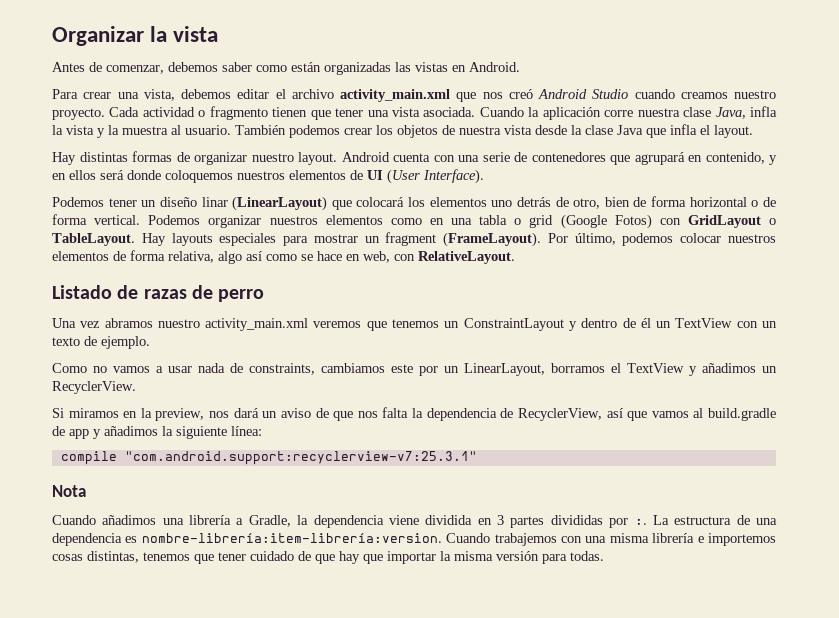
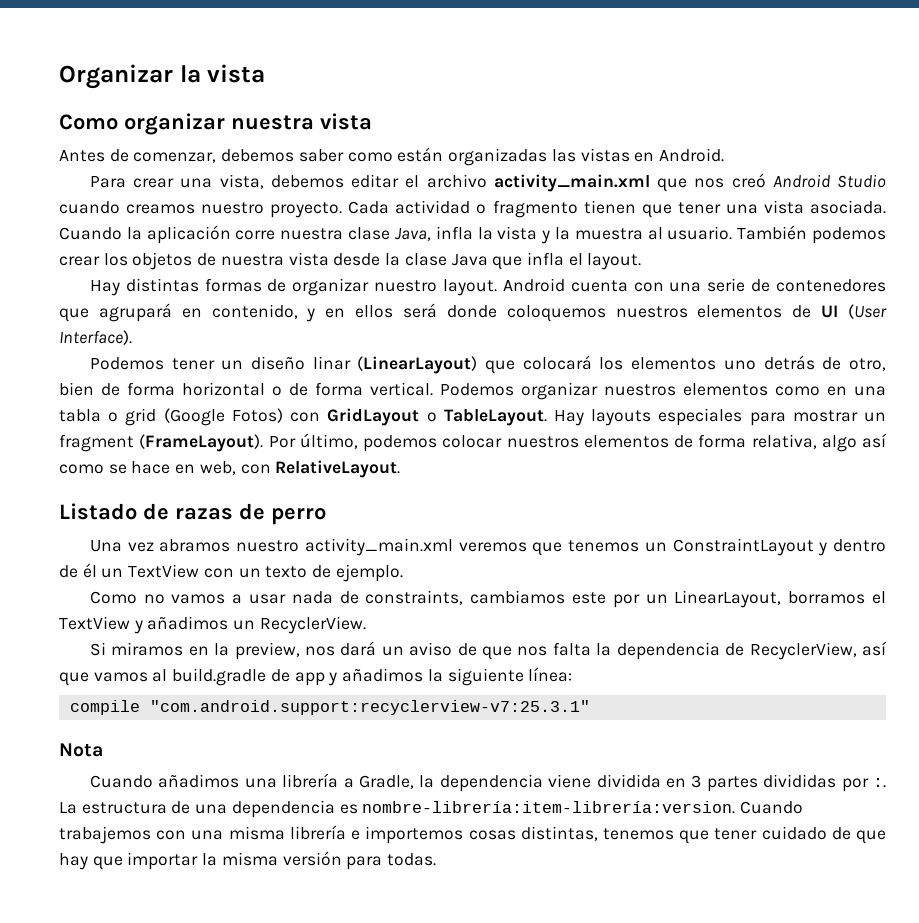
+ Como organizar nuestra vista

